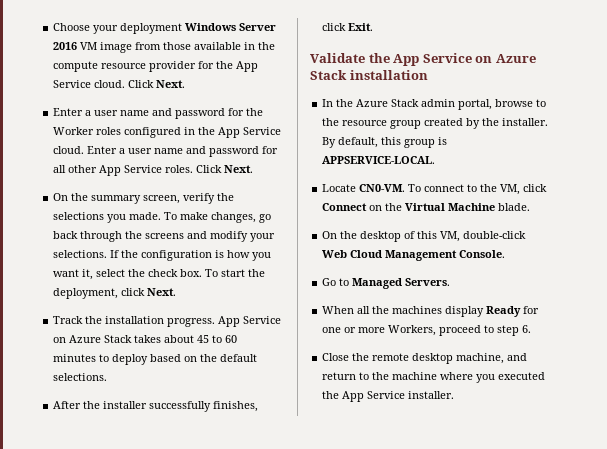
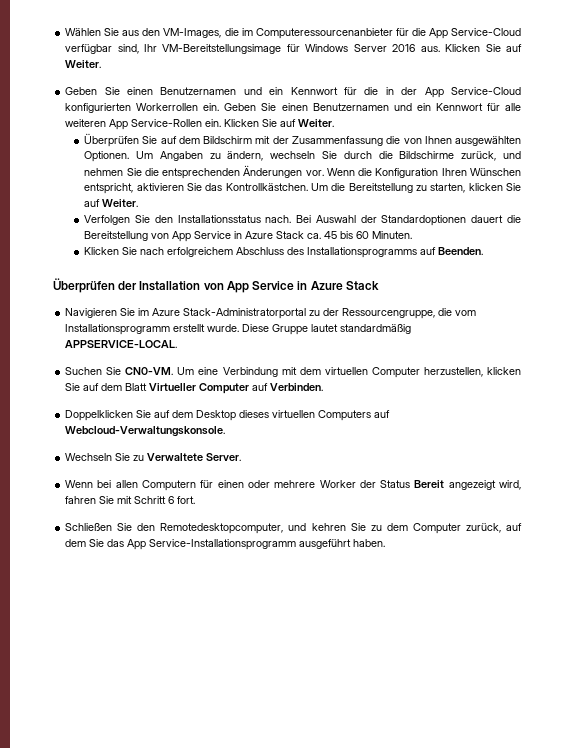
- Choose your deployment Windows Server 2016 VM image from those available in the compute resource provider for the App Service cloud. Click Next.
- Enter a user name and password for the Worker roles configured in the App Service cloud. Enter a user name and password for all other App Service roles. Click Next.
- On the summary screen, verify the selections you made. To make changes, go back through the screens and modify your selections. If the configuration is how you want it, select the check box. To start the deployment, click Next.
- Track the installation progress. App Service on Azure Stack takes about 45 to 60 minutes to deploy based on the default selections.
- After the installer successfully finishes, click Exit.
- Validate the App Service on Azure Stack installation
- In the Azure Stack admin portal, browse to the resource group created by the installer. By default, this group is APPSERVICE-LOCAL.
- Locate CN0-VM. To connect to the VM, click Connect on the Virtual Machine blade.
- On the desktop of this VM, double-click Web Cloud Management Console.
- Go to Managed Servers.
- When all the machines display Ready for one or more Workers, proceed to step 6.
- Close the remote desktop machine, and return to the machine where you executed the App Service installer.
+ Wählen Sie aus den VM-Images, die im Computeressourcenanbieter für die App Service-Cloud verfügbar sind, Ihr VM-Bereitstellungsimage für Windows Server 2016 aus. Klicken Sie auf Weiter.
+ Geben Sie einen Benutzernamen und ein Kennwort für die in der App Service-Cloud konfigurierten Workerrollen ein. Geben Sie einen Benutzernamen und ein Kennwort für alle weiteren App Service-Rollen ein. Klicken Sie auf Weiter.
+ Überprüfen Sie auf dem Bildschirm mit der Zusammenfassung die von Ihnen ausgewählten Optionen. Um Angaben zu ändern, wechseln Sie durch die Bildschirme zurück, und nehmen Sie die entsprechenden Änderungen vor. Wenn die Konfiguration Ihren Wünschen entspricht, aktivieren Sie das Kontrollkästchen. Um die Bereitstellung zu starten, klicken Sie auf Weiter.
+ Verfolgen Sie den Installationsstatus nach. Bei Auswahl der Standardoptionen dauert die Bereitstellung von App Service in Azure Stack ca. 45 bis 60 Minuten.
+ Klicken Sie nach erfolgreichem Abschluss des Installationsprogramms auf Beenden.
+ Überprüfen der Installation von App Service in Azure Stack
+ Navigieren Sie im Azure Stack-Administratorportal zu der Ressourcengruppe, die vom Installationsprogramm erstellt wurde. Diese Gruppe lautet standardmäßig APPSERVICE-LOCAL.
+ Suchen Sie CN0-VM. Um eine Verbindung mit dem virtuellen Computer herzustellen, klicken Sie auf dem Blatt Virtueller Computer auf Verbinden.
+ Doppelklicken Sie auf dem Desktop dieses virtuellen Computers auf Webcloud-Verwaltungskonsole.
+ Wechseln Sie zu Verwaltete Server.
+ Wenn bei allen Computern für einen oder mehrere Worker der Status Bereit angezeigt wird, fahren Sie mit Schritt 6 fort.
+ Schließen Sie den Remotedesktopcomputer, und kehren Sie zu dem Computer zurück, auf dem Sie das App Service-Installationsprogramm ausgeführt haben.

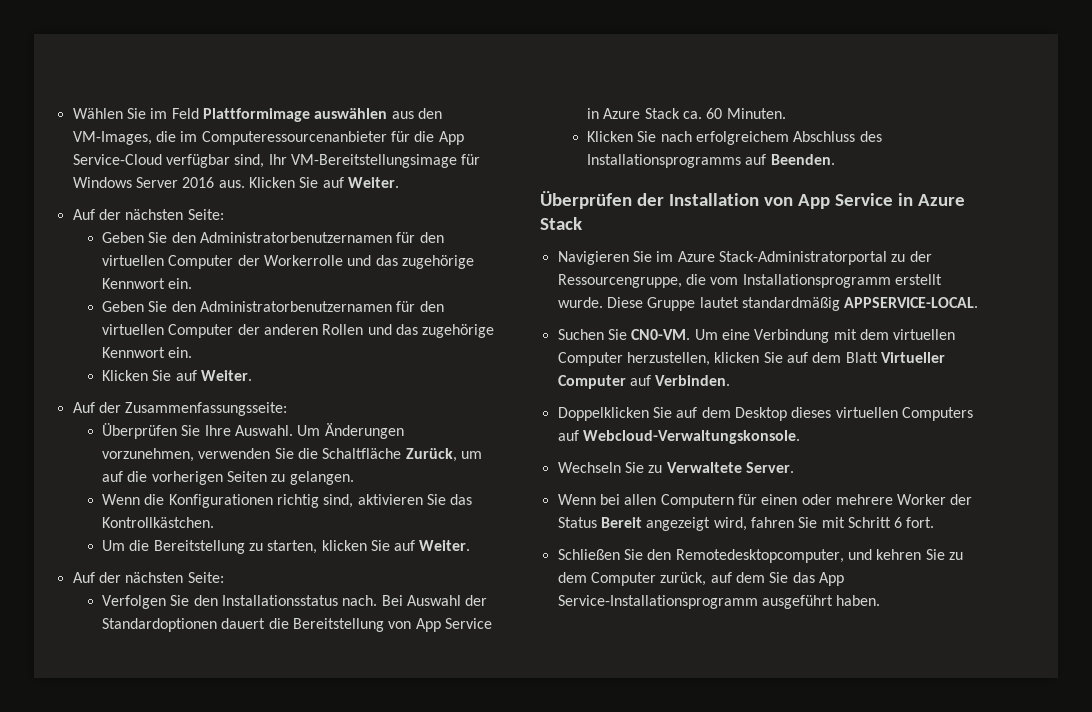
- Wählen Sie aus den VM-Images, die im Computeressourcenanbieter für die App Service-Cloud verfügbar sind, Ihr VM-Bereitstellungsimage für Windows Server 2016 aus. Klicken Sie auf Weiter.
- Geben Sie einen Benutzernamen und ein Kennwort für die in der App Service-Cloud konfigurierten Workerrollen ein. Geben Sie einen Benutzernamen und ein Kennwort für alle weiteren App Service-Rollen ein. Klicken Sie auf Weiter.
+ Wählen Sie im Feld Plattformimage auswählen aus den VM-Images, die im Computeressourcenanbieter für die App Service-Cloud verfügbar sind, Ihr VM-Bereitstellungsimage für Windows Server 2016 aus. Klicken Sie auf Weiter.
+ Auf der nächsten Seite:
+ Geben Sie den Administratorbenutzernamen für den virtuellen Computer der Workerrolle und das zugehörige Kennwort ein.
+ Geben Sie den Administratorbenutzernamen für den virtuellen Computer der anderen Rollen und das zugehörige Kennwort ein.
+ Klicken Sie auf Weiter.
+ Auf der Zusammenfassungsseite:
- Überprüfen Sie auf dem Bildschirm mit der Zusammenfassung die von Ihnen ausgewählten Optionen. Um Angaben zu ändern, wechseln Sie durch die Bildschirme zurück, und nehmen Sie die entsprechenden Änderungen vor. Wenn die Konfiguration Ihren Wünschen entspricht, aktivieren Sie das Kontrollkästchen. Um die Bereitstellung zu starten, klicken Sie auf Weiter.
+ Überprüfen Sie Ihre Auswahl. Um Änderungen vorzunehmen, verwenden Sie die Schaltfläche Zurück, um auf die vorherigen Seiten zu gelangen.
+ Wenn die Konfigurationen richtig sind, aktivieren Sie das Kontrollkästchen.
+ Um die Bereitstellung zu starten, klicken Sie auf Weiter.
+ Auf der nächsten Seite:
- Bei Auswahl der Standardoptionen dauert die Bereitstellung von App Service in Azure Stack ca. 45 bis 60 Minuten.
+ Bei Auswahl der Standardoptionen dauert die Bereitstellung von App Service in Azure Stack ca. 60 Minuten.

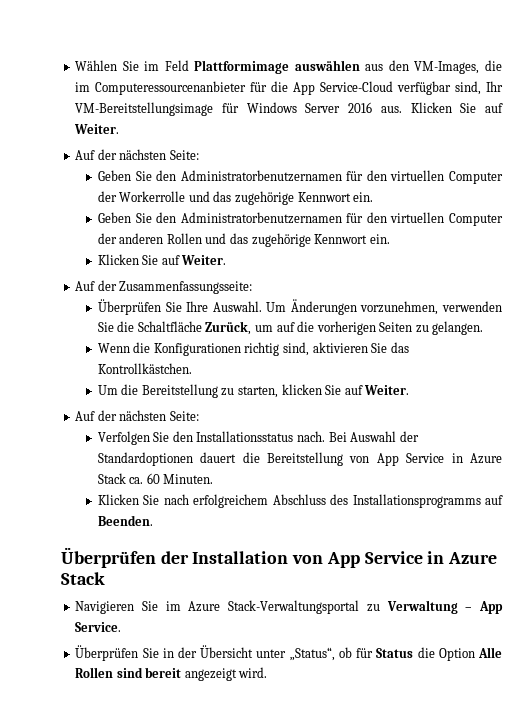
- Navigieren Sie im Azure Stack-Administratorportal zu der Ressourcengruppe, die vom Installationsprogramm erstellt wurde. Diese Gruppe lautet standardmäßig APPSERVICE-LOCAL.
- Suchen Sie CN0-VM. Um eine Verbindung mit dem virtuellen Computer herzustellen, klicken Sie auf dem Blatt Virtueller Computer auf Verbinden.
- Doppelklicken Sie auf dem Desktop dieses virtuellen Computers auf Webcloud-Verwaltungskonsole.
- Wechseln Sie zu Verwaltete Server.
- Wenn bei allen Computern für einen oder mehrere Worker der Status Bereit angezeigt wird, fahren Sie mit Schritt 6 fort.
- Schließen Sie den Remotedesktopcomputer, und kehren Sie zu dem Computer zurück, auf dem Sie das App Service-Installationsprogramm ausgeführt haben.
+ Navigieren Sie im Azure Stack-Verwaltungsportal zu Verwaltung – App Service.
+ Überprüfen Sie in der Übersicht unter „Status“, ob für Status die Option Alle Rollen sind bereit angezeigt wird.

